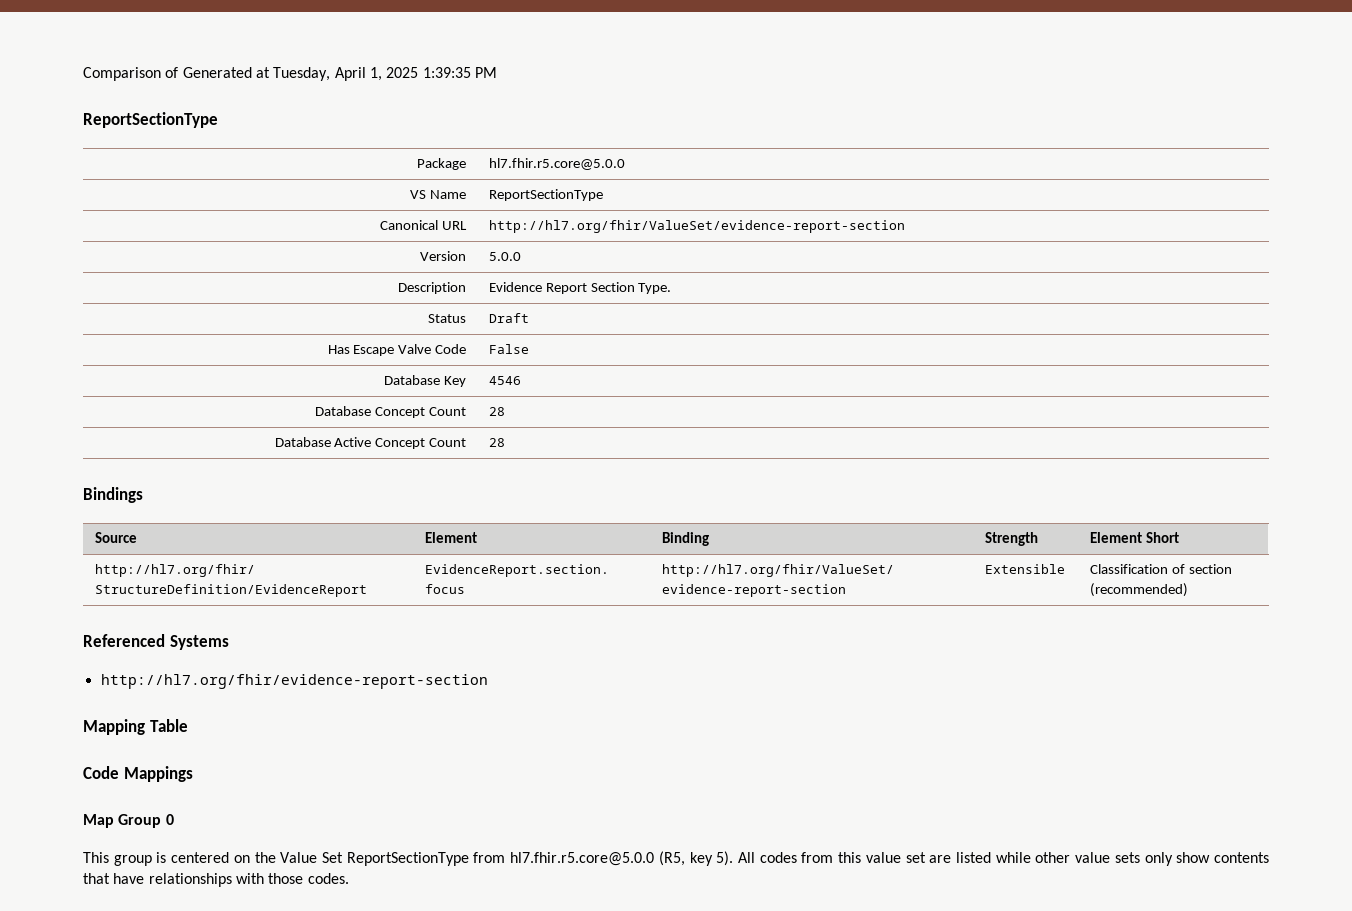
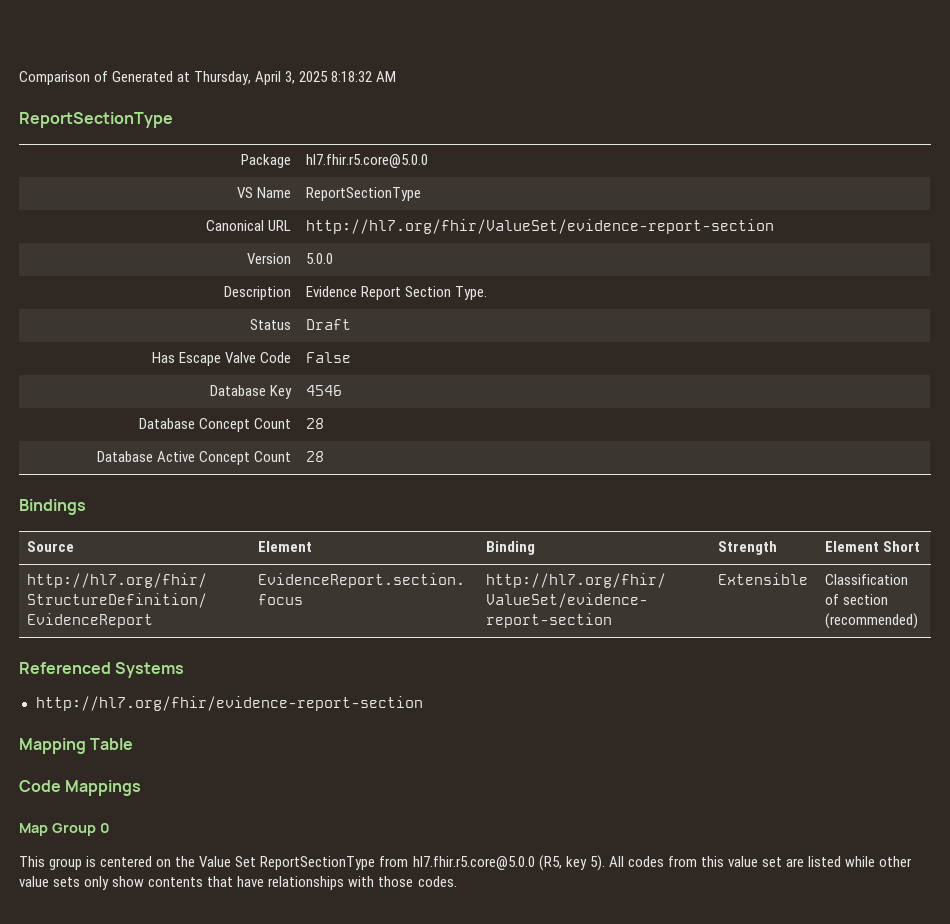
- Comparison of Generated at Tuesday, April 1, 2025 1:39:35 PM
+ Comparison of Generated at Thursday, April 3, 2025 8:18:32 AM

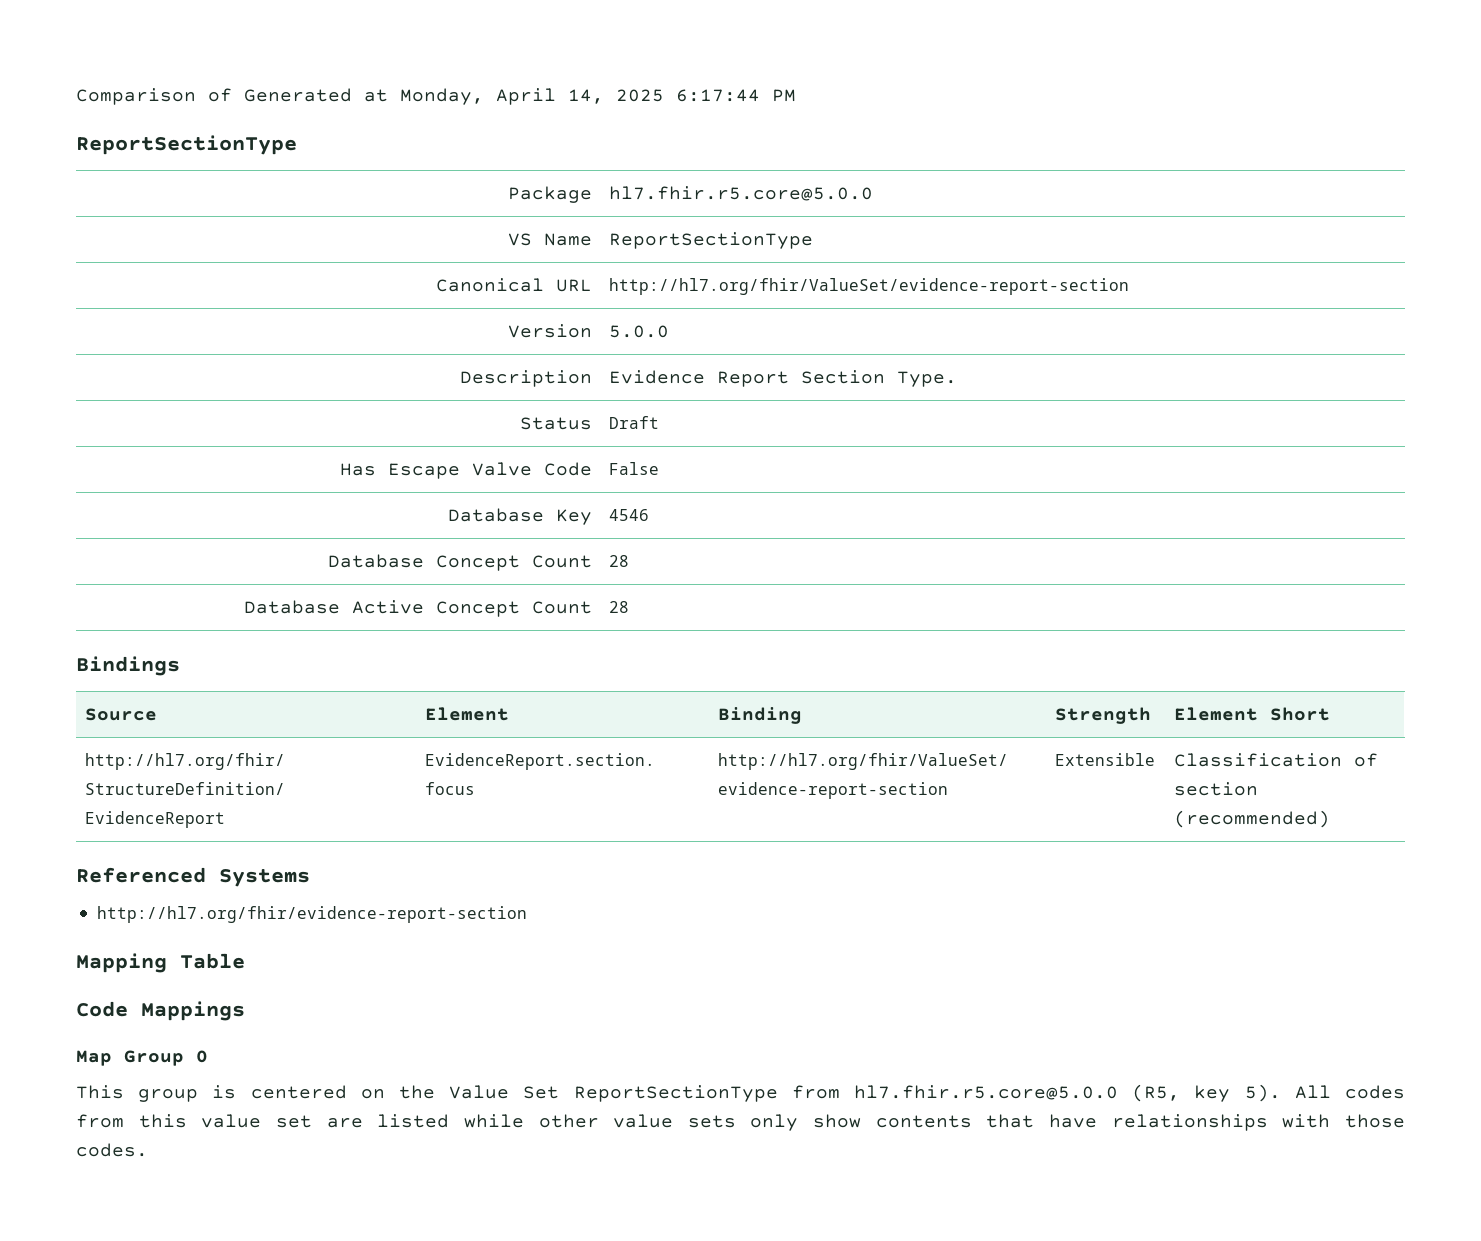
- Comparison of Generated at Thursday, April 3, 2025 8:18:32 AM
+ Comparison of Generated at Monday, April 14, 2025 6:17:44 PM

